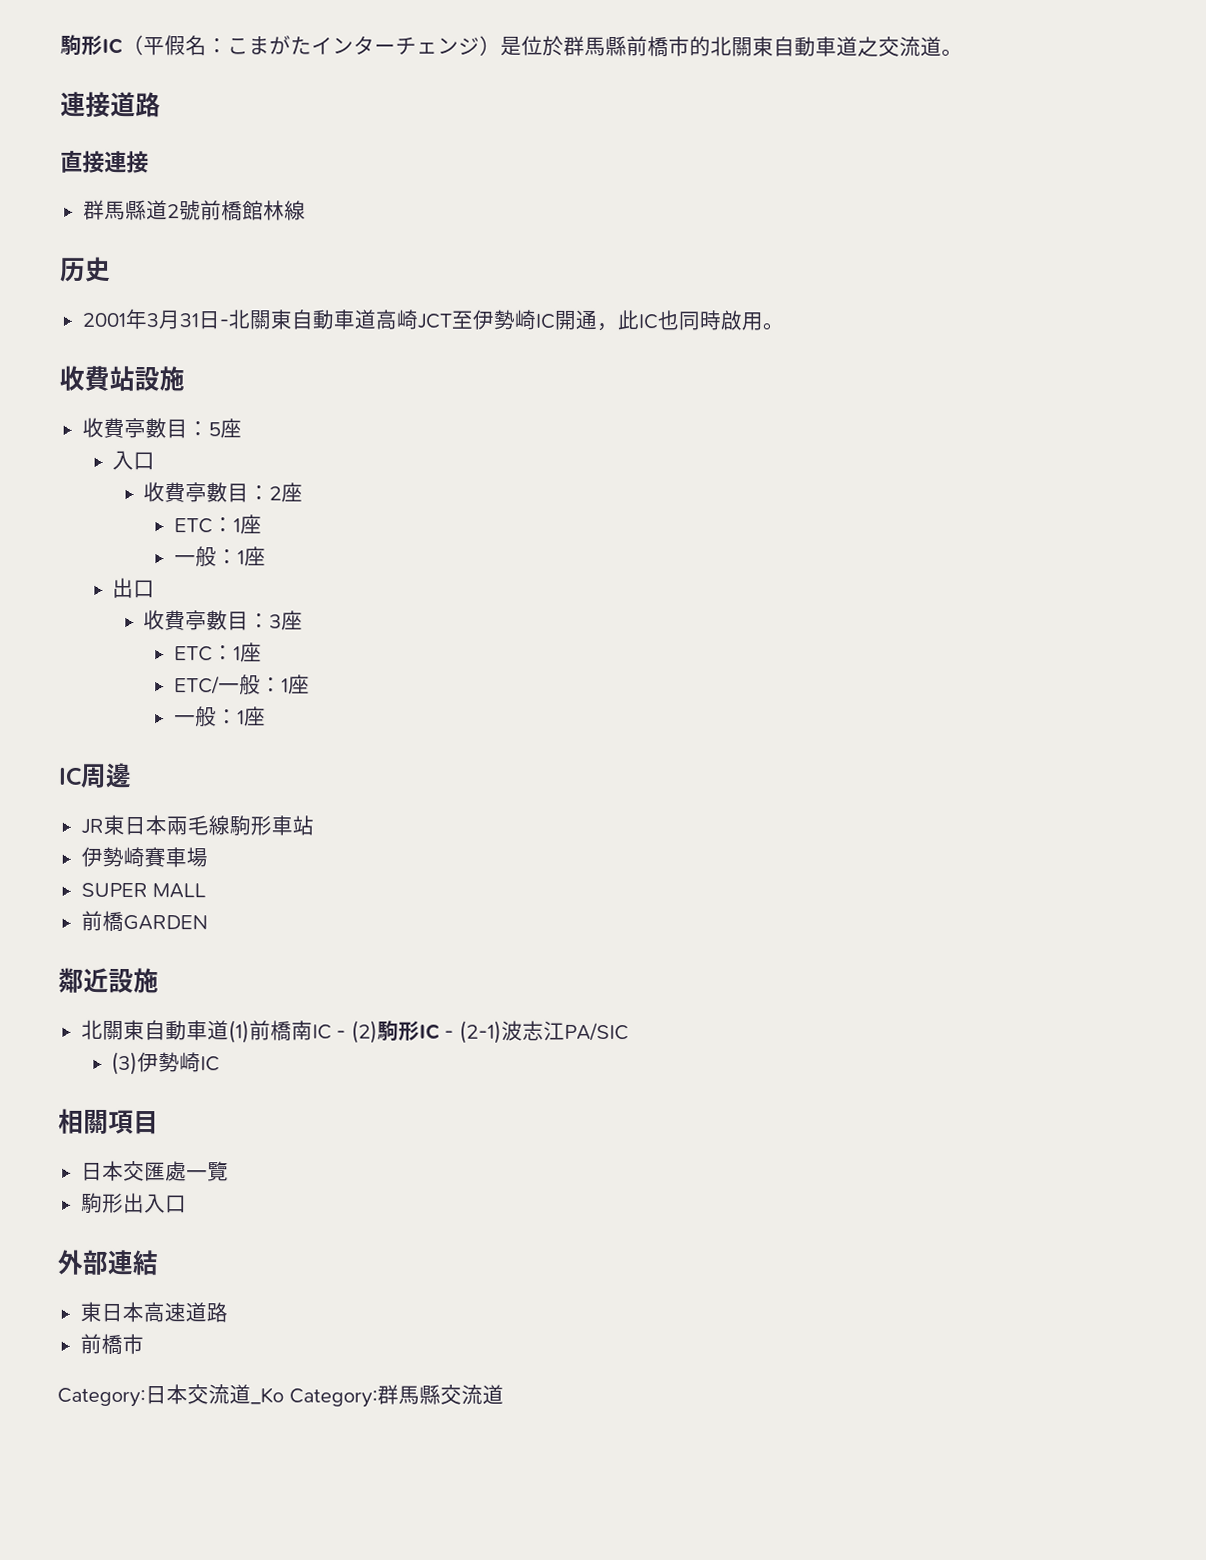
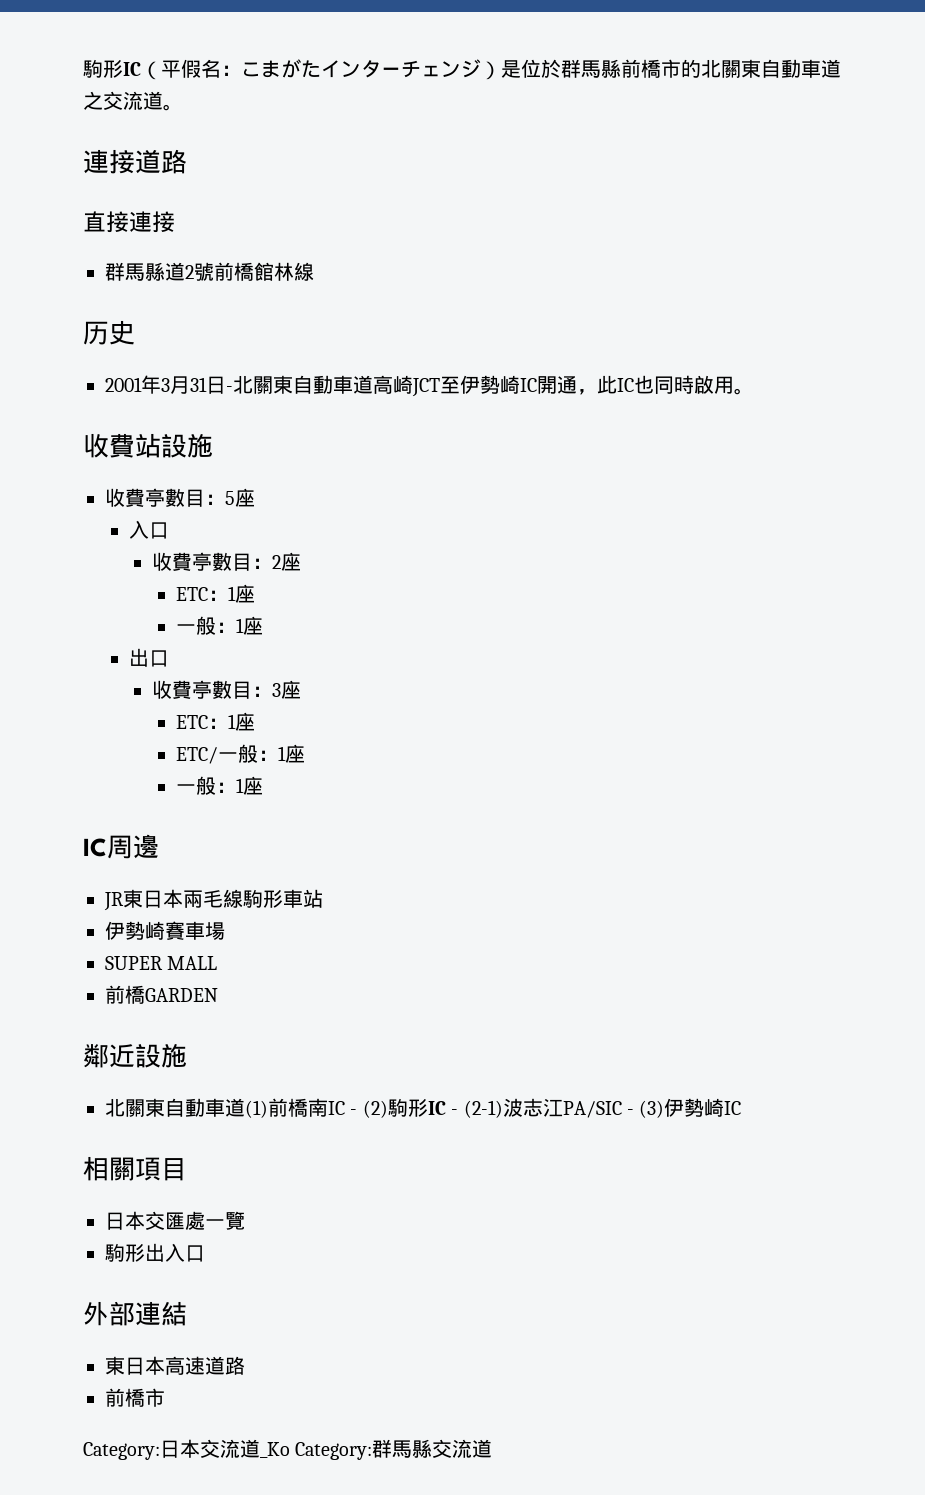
- 北關東自動車道(1)前橋南IC - (2)駒形IC - (2-1)波志江PA/SIC
- (3)伊勢崎IC
+ 北關東自動車道(1)前橋南IC - (2)駒形IC - (2-1)波志江PA/SIC - (3)伊勢崎IC

